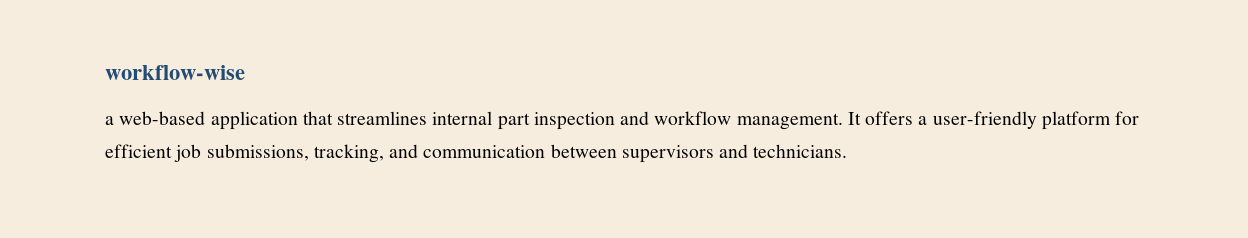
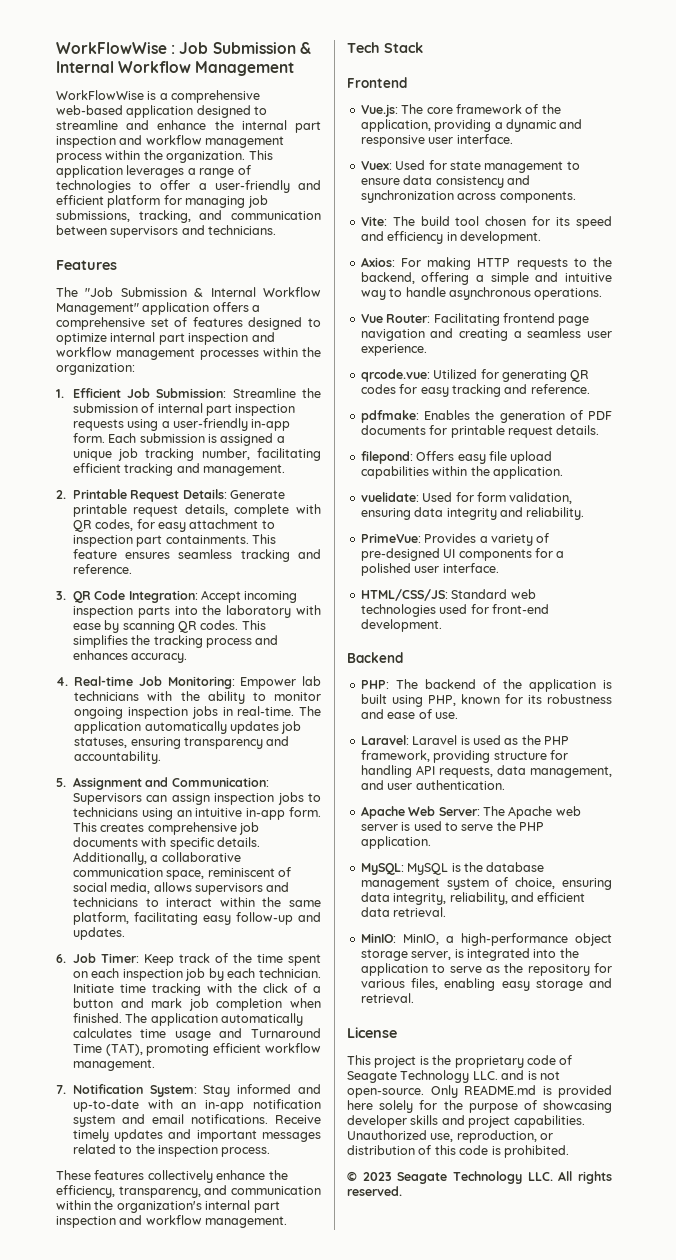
- workflow-wise
- a web-based application that streamlines internal part inspection and workflow management. It offers a user-friendly platform for efficient job submissions, tracking, and communication between supervisors and technicians.
+ WorkFlowWise : Job Submission & Internal Workflow Management
+ WorkFlowWise is a comprehensive web-based application designed to streamline and enhance the internal part inspection and workflow management process within the organization. This application leverages a range of technologies to offer a user-friendly and efficient platform for managing job submissions, tracking, and communication between supervisors and technicians.
+ Features
+ The "Job Submission & Internal Workflow Management" application offers a comprehensive set of features designed to optimize internal part inspection and workflow management processes within the organization:
+ 1. Efficient Job Submission: Streamline the submission of internal part inspection requests using a user-friendly in-app form. Each submission is assigned a unique job tracking number, facilitating efficient tracking and management.
+ 2. Printable Request Details: Generate printable request details, complete with QR codes, for easy attachment to inspection part containments. This feature ensures seamless tracking and reference.
+ 3. QR Code Integration: Accept incoming inspection parts into the laboratory with ease by scanning QR codes. This simplifies the tracking process and enhances accuracy.
+ 4. Real-time Job Monitoring: Empower lab technicians with the ability to monitor ongoing inspection jobs in real-time. The application automatically updates job statuses, ensuring transparency and accountability.
+ 5. Assignment and Communication: Supervisors can assign inspection jobs to technicians using an intuitive in-app form. This creates comprehensive job documents with specific details. Additionally, a collaborative communication space, reminiscent of social media, allows supervisors and technicians to interact within the same platform, facilitating easy follow-up and updates.
+ 6. Job Timer: Keep track of the time spent on each inspection job by each technician. Initiate time tracking with the click of a button and mark job completion when finished. The application automatically calculates time usage and Turnaround Time (TAT), promoting efficient workflow management.
+ 7. Notification System: Stay informed and up-to-date with an in-app notification system and email notifications. Receive timely updates and important messages related to the inspection process.
+ These features collectively enhance the efficiency, transparency, and communication within the organization's internal part inspection and workflow management.
+ Tech Stack
+ Frontend
+ Vue.js: The core framework of the application, providing a dynamic and responsive user interface.
+ Vuex: Used for state management to ensure data consistency and synchronization across components.
+ Vite: The build tool chosen for its speed and efficiency in development.
+ Axios: For making HTTP requests to the backend, offering a simple and intuitive way to handle asynchronous operations.
+ Vue Router: Facilitating frontend page navigation and creating a seamless user experience.
+ qrcode.vue: Utilized for generating QR codes for easy tracking and reference.
+ pdfmake: Enables the generation of PDF documents for printable request details.
+ filepond: Offers easy file upload capabilities within the application.
+ vuelidate: Used for form validation, ensuring data integrity and reliability.
+ PrimeVue: Provides a variety of pre-designed UI components for a polished user interface.
+ HTML/CSS/JS: Standard web technologies used for front-end development.
+ Backend
+ PHP: The backend of the application is built using PHP, known for its robustness and ease of use.
+ Laravel: Laravel is used as the PHP framework, providing structure for handling API requests, data management, and user authentication.
+ Apache Web Server: The Apache web server is used to serve the PHP application.
+ MySQL: MySQL is the database management system of choice, ensuring data integrity, reliability, and efficient data retrieval.
+ MinIO: MinIO, a high-performance object storage server, is integrated into the application to serve as the repository for various files, enabling easy storage and retrieval.
+ License
+ This project is the proprietary code of Seagate Technology LLC. and is not open-source. Only README.md is provided here solely for the purpose of showcasing developer skills and project capabilities. Unauthorized use, reproduction, or distribution of this code is prohibited.
+ © 2023 Seagate Technology LLC. All rights reserved.

